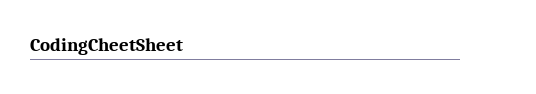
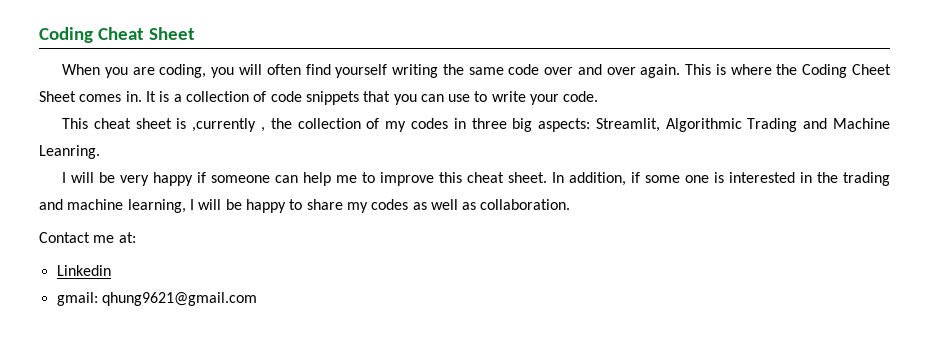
- CodingCheetSheet
+ Coding Cheat Sheet
+ When you are coding, you will often find yourself writing the same code over and over again. This is where the Coding Cheet Sheet comes in. It is a collection of code snippets that you can use to write your code.
+ This cheat sheet is ,currently , the collection of my codes in three big aspects: Streamlit, Algorithmic Trading and Machine Leanring.
+ I will be very happy if someone can help me to improve this cheat sheet. In addition, if some one is interested in the trading and machine learning, I will be happy to share my codes as well as collaboration.
+ Contact me at:
+ Linkedin
+ gmail: qhung9621@gmail.com

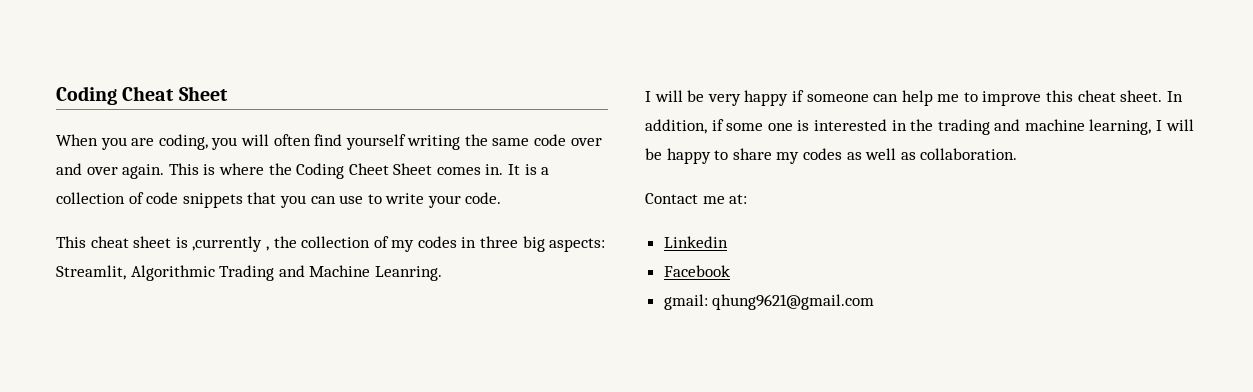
+ Facebook

